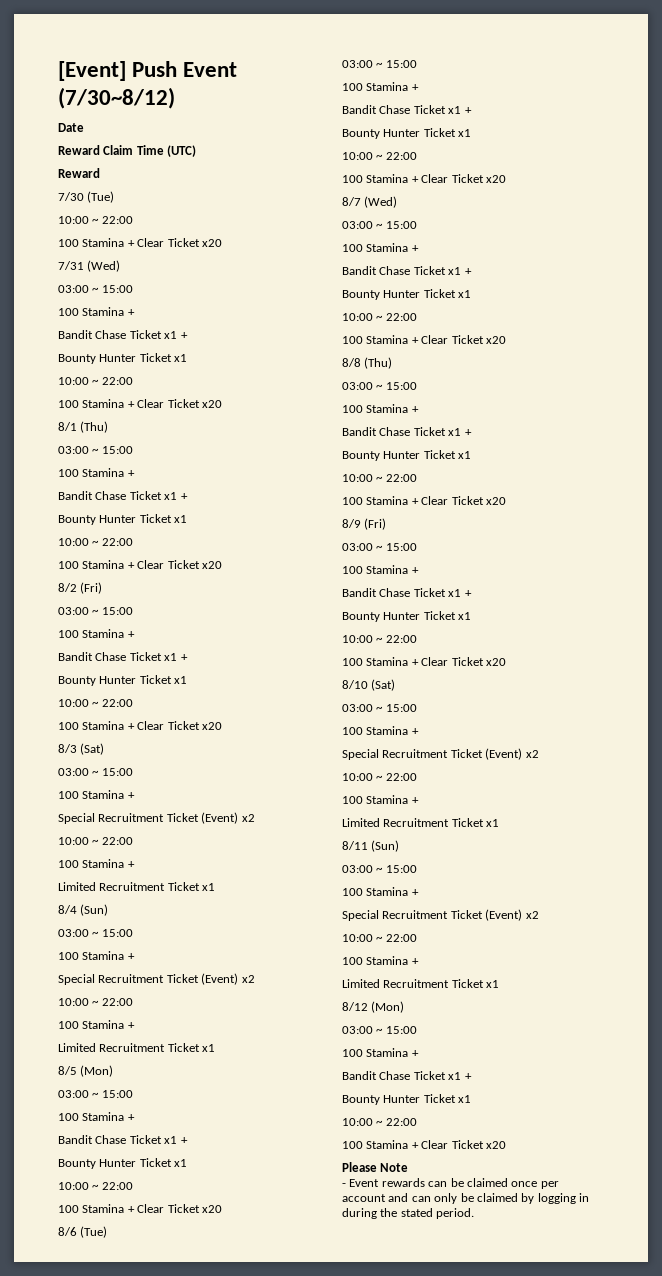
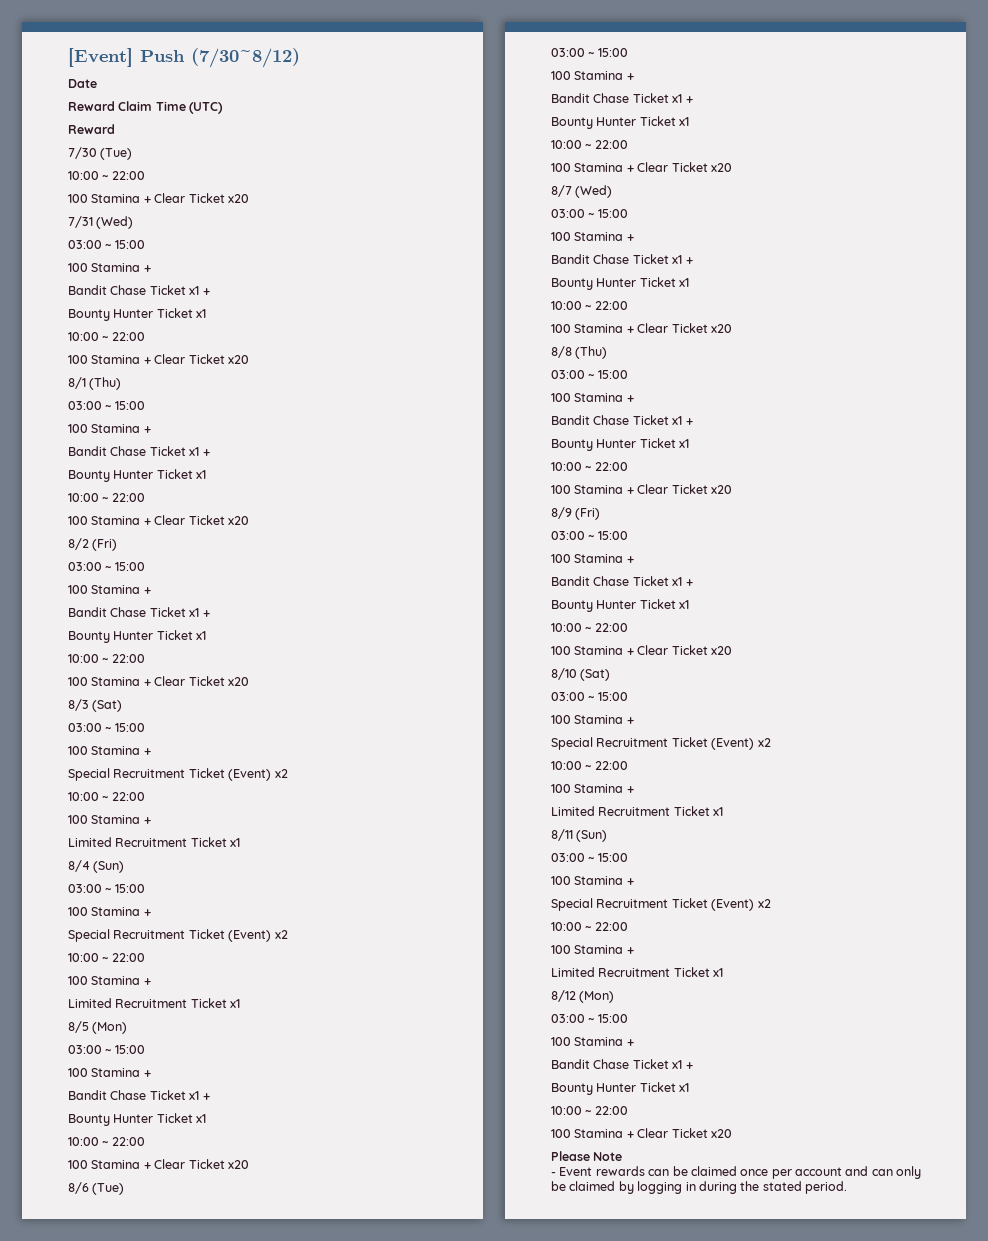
- [Event] Push Event (7/30~8/12)
+ [Event] Push (7/30~8/12)

